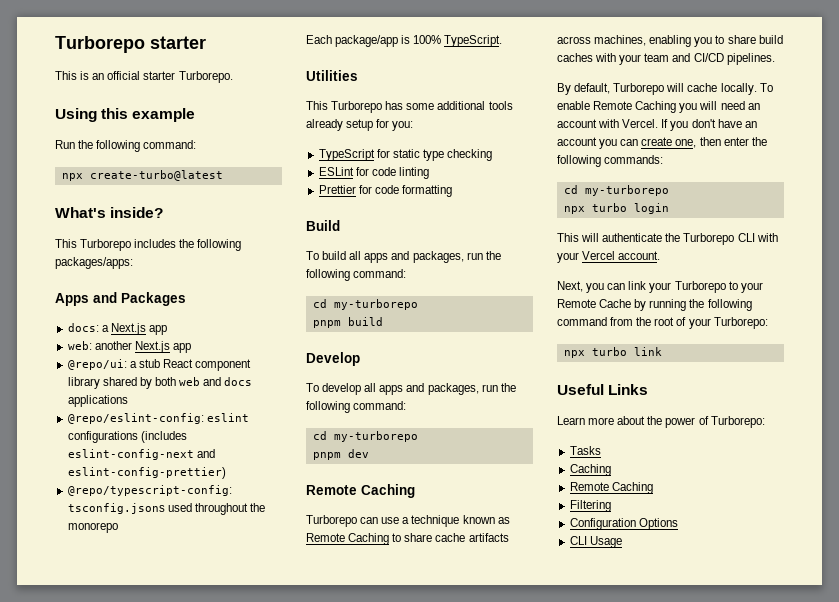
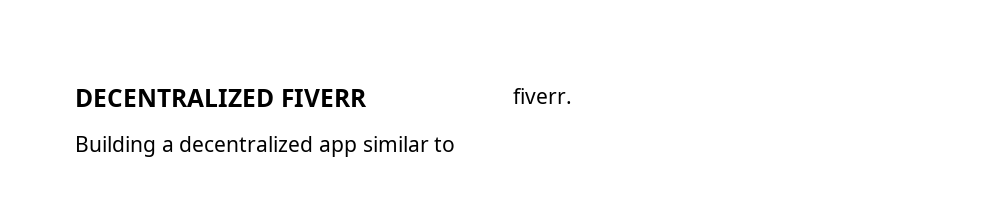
- Turborepo starter
- This is an official starter Turborepo.
- Using this example
- Run the following command:
- npx create-turbo@latest
- What's inside?
- This Turborepo includes the following packages/apps:
- Apps and Packages
- docs: a Next.js app
- web: another Next.js app
- @repo/ui: a stub React component library shared by both web and docs applications
- @repo/eslint-config: eslint configurations (includes eslint-config-next and eslint-config-prettier)
- @repo/typescript-config: tsconfig.jsons used throughout the monorepo
- Each package/app is 100% TypeScript.
- Utilities
- This Turborepo has some additional tools already setup for you:
- TypeScript for static type checking
- ESLint for code linting
- Prettier for code formatting
- Build
- To build all apps and packages, run the following command:
- cd my-turborepo
- pnpm build
- Develop
- To develop all apps and packages, run the following command:
- cd my-turborepo
- pnpm dev
- Remote Caching
- Turborepo can use a technique known as Remote Caching to share cache artifacts across machines, enabling you to share build caches with your team and CI/CD pipelines.
- By default, Turborepo will cache locally. To enable Remote Caching you will need an account with Vercel. If you don't have an account you can create one, then enter the following commands:
- cd my-turborepo
- npx turbo login
- This will authenticate the Turborepo CLI with your Vercel account.
- Next, you can link your Turborepo to your Remote Cache by running the following command from the root of your Turborepo:
- npx turbo link
- Useful Links
- Learn more about the power of Turborepo:
- Tasks
- Caching
- Remote Caching
- Filtering
- Configuration Options
- CLI Usage
+ DECENTRALIZED FIVERR
+ Building a decentralized app similar to fiverr.

